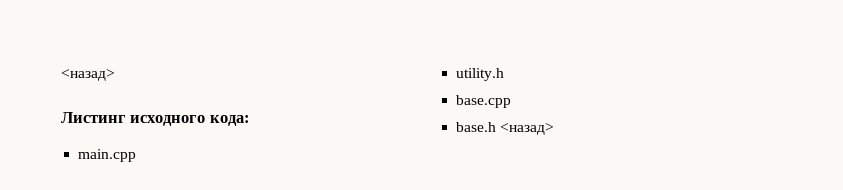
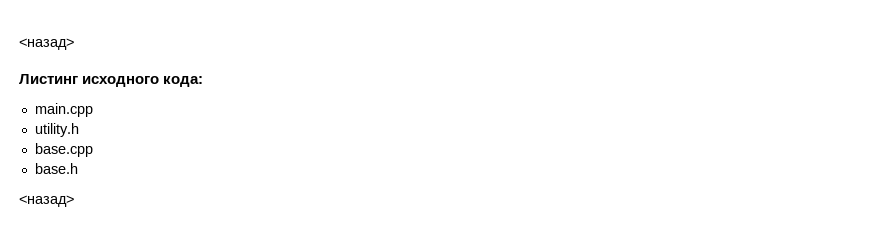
- base.h <назад>
+ base.h
+ <назад>

